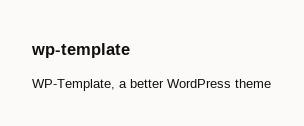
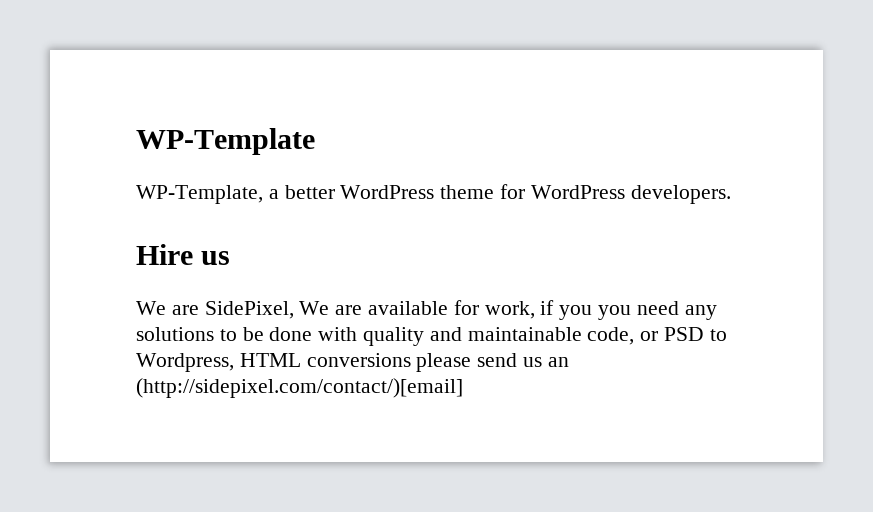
- wp-template
+ WP-Template
- WP-Template, a better WordPress theme
+ WP-Template, a better WordPress theme for WordPress developers.
+ Hire us
+ We are SidePixel, We are available for work, if you you need any solutions to be done with quality and maintainable code, or PSD to Wordpress, HTML conversions please send us an (http://sidepixel.com/contact/)[email]

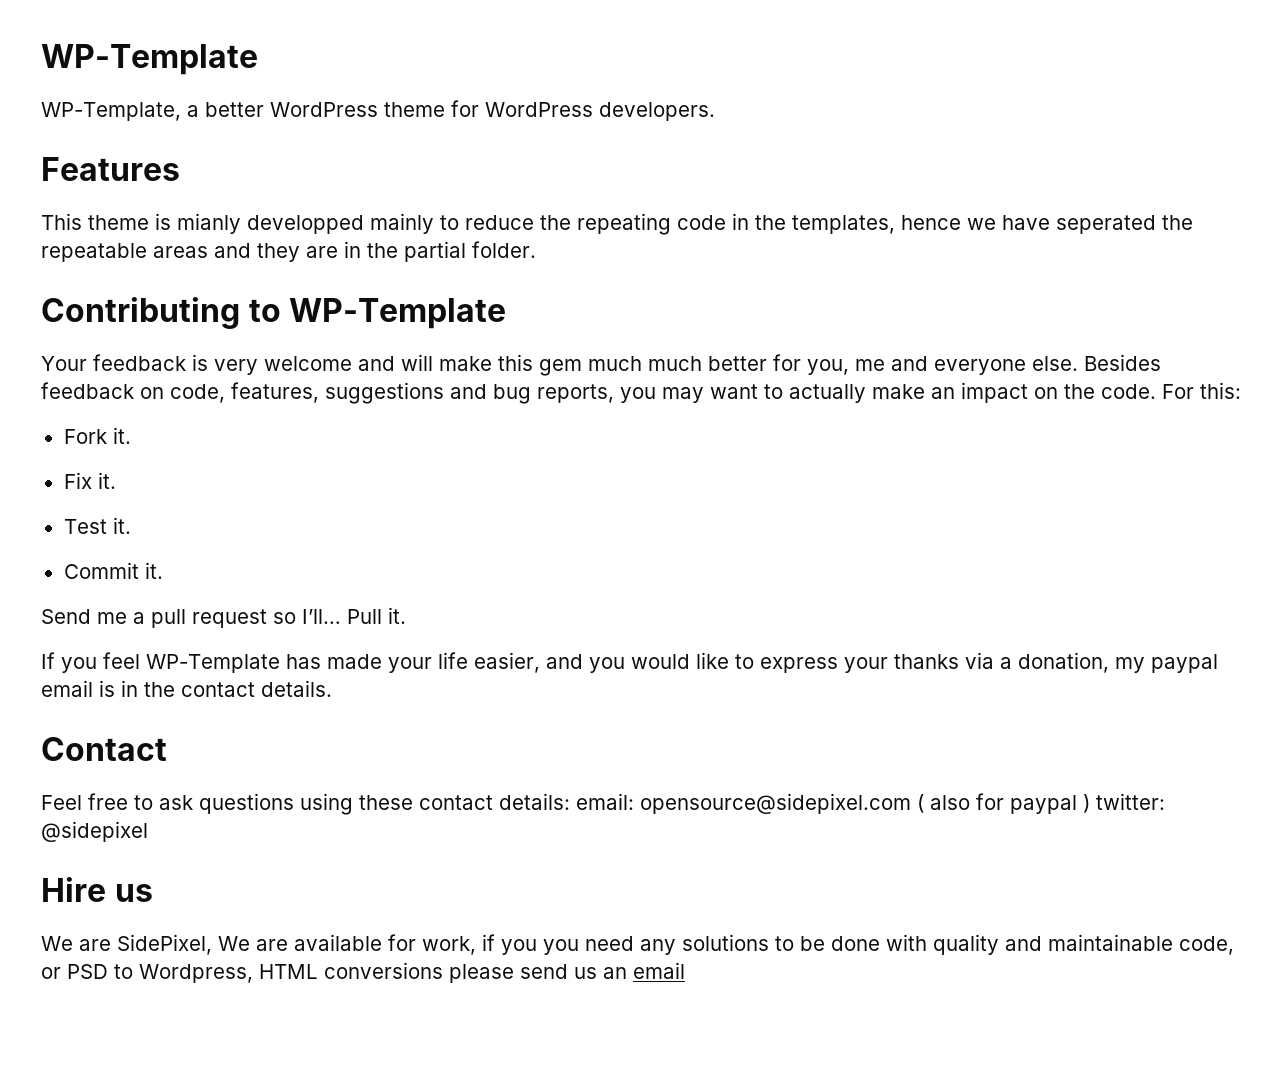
+ Features
+ This theme is mianly developped mainly to reduce the repeating code in the templates, hence we have seperated the repeatable areas and they are in the partial folder.
+ Contributing to WP-Template
+ Your feedback is very welcome and will make this gem much much better for you, me and everyone else. Besides feedback on code, features, suggestions and bug reports, you may want to actually make an impact on the code. For this:
+ Fork it.
+ Fix it.
+ Test it.
+ Commit it.
+ Send me a pull request so I’ll… Pull it.
+ If you feel WP-Template has made your life easier, and you would like to express your thanks via a donation, my paypal email is in the contact details.
+ Contact
+ Feel free to ask questions using these contact details: email: opensource@sidepixel.com ( also for paypal ) twitter: @sidepixel
- We are SidePixel, We are available for work, if you you need any solutions to be done with quality and maintainable code, or PSD to Wordpress, HTML conversions please send us an (http://sidepixel.com/contact/)[email]
+ We are SidePixel, We are available for work, if you you need any solutions to be done with quality and maintainable code, or PSD to Wordpress, HTML conversions please send us an email

